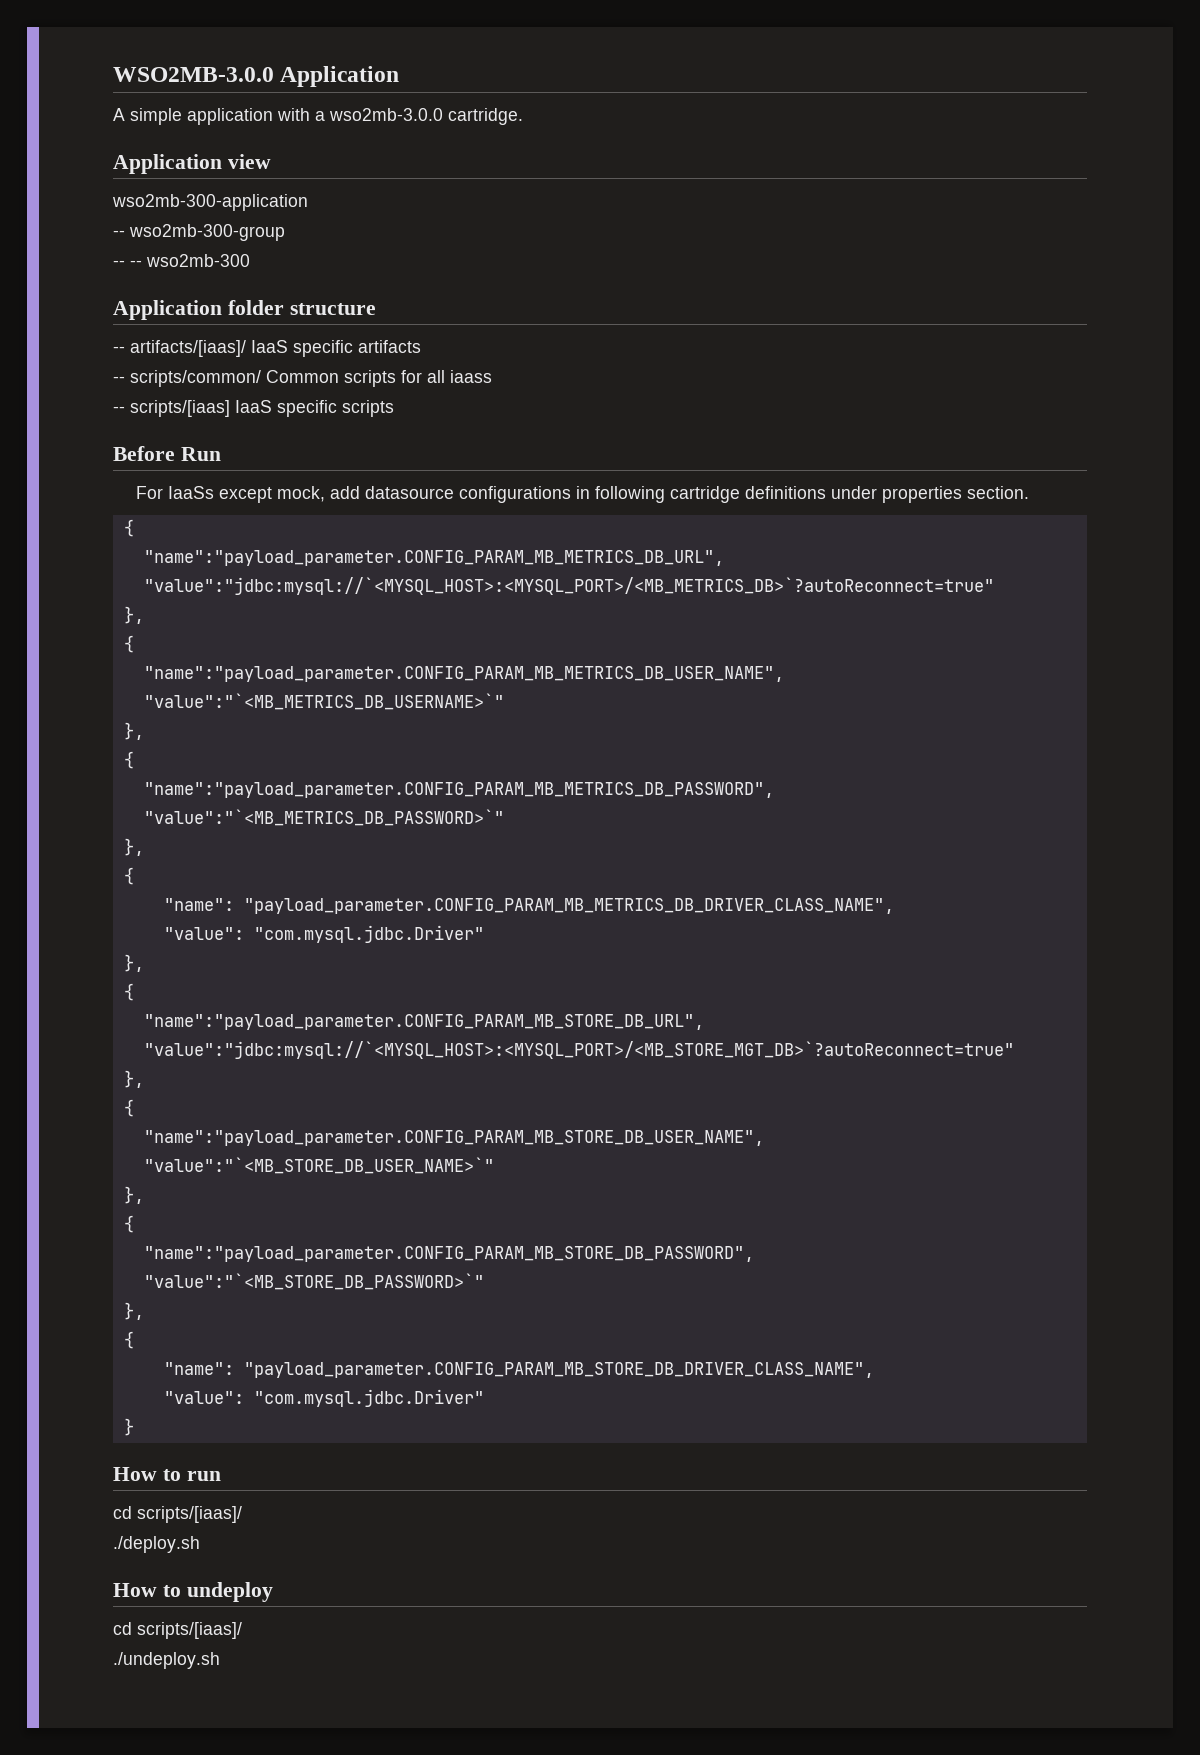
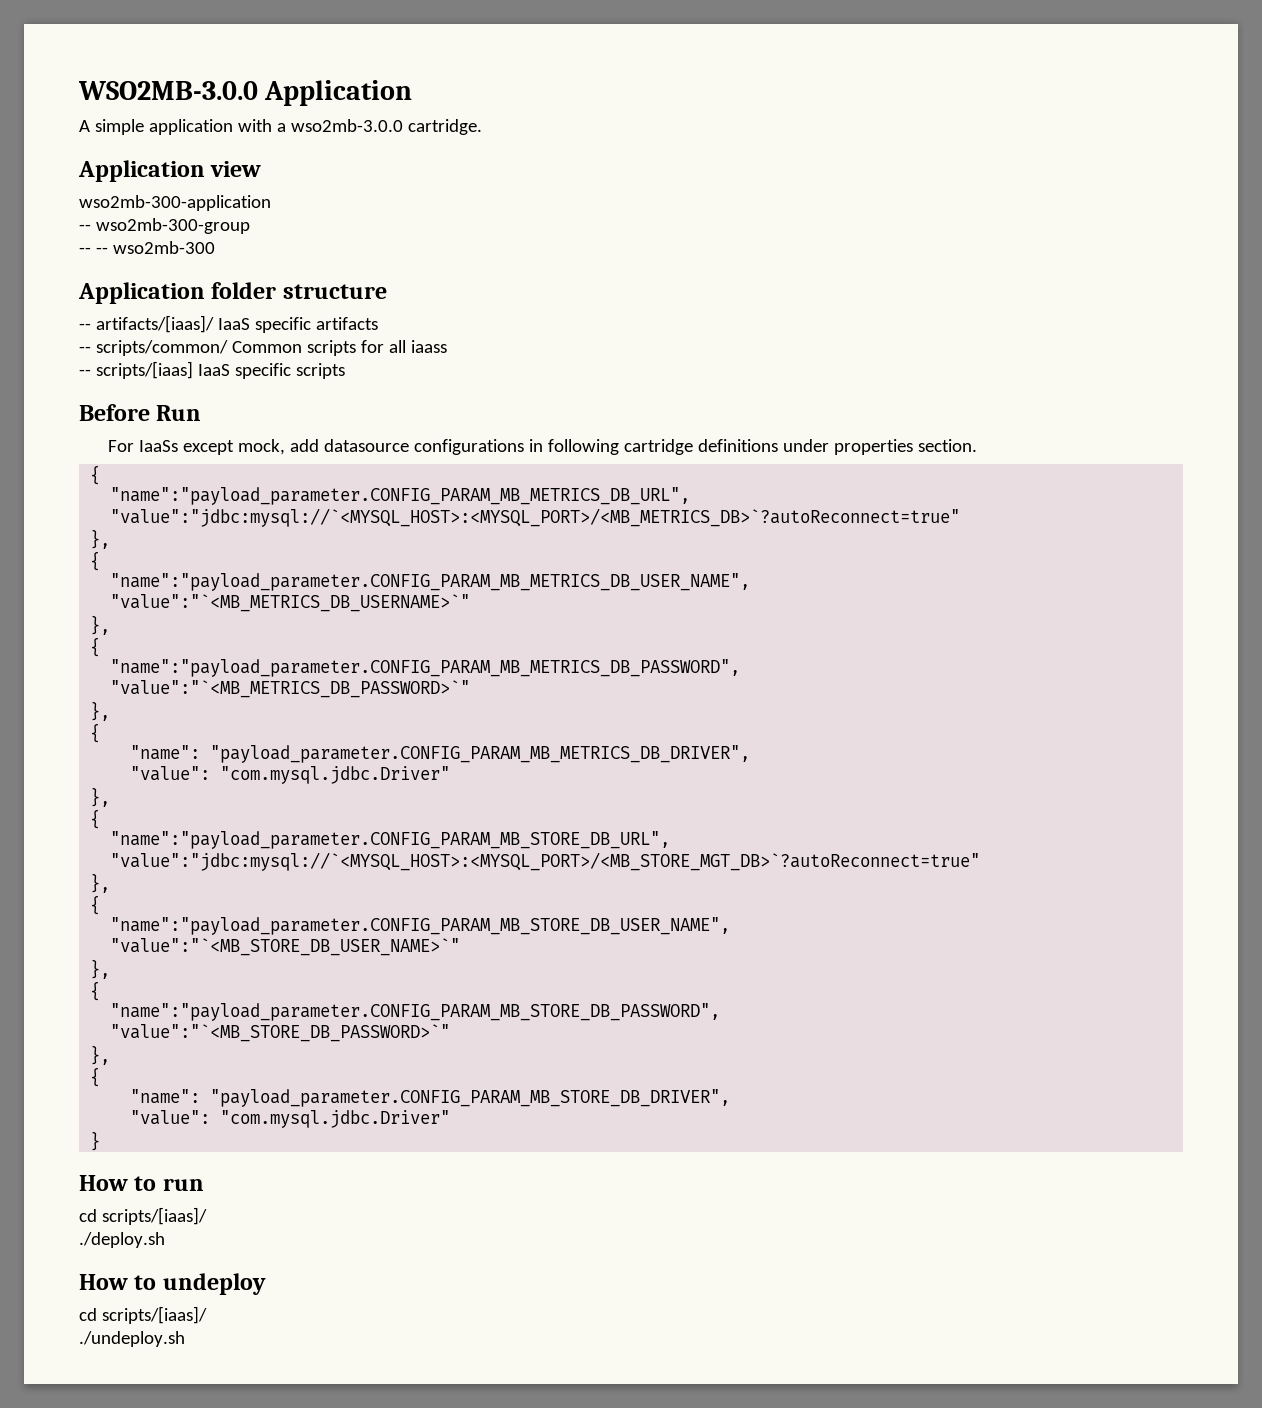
- "name": "payload_parameter.CONFIG_PARAM_MB_METRICS_DB_DRIVER_CLASS_NAME",
+ "name": "payload_parameter.CONFIG_PARAM_MB_METRICS_DB_DRIVER",
- "name": "payload_parameter.CONFIG_PARAM_MB_STORE_DB_DRIVER_CLASS_NAME",
+ "name": "payload_parameter.CONFIG_PARAM_MB_STORE_DB_DRIVER",

